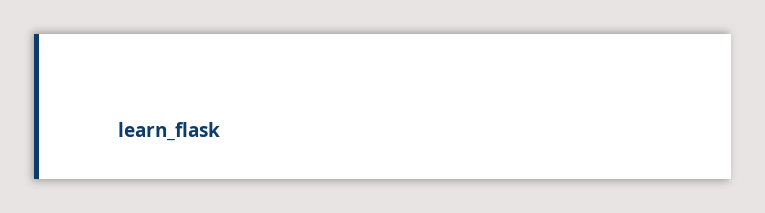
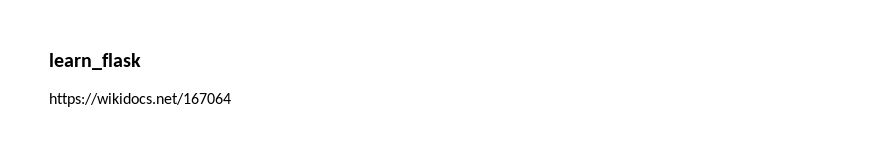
+ https://wikidocs.net/167064

